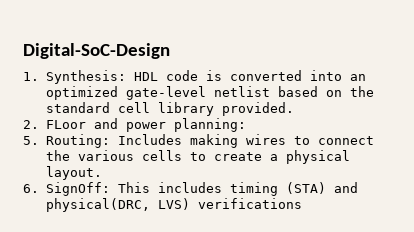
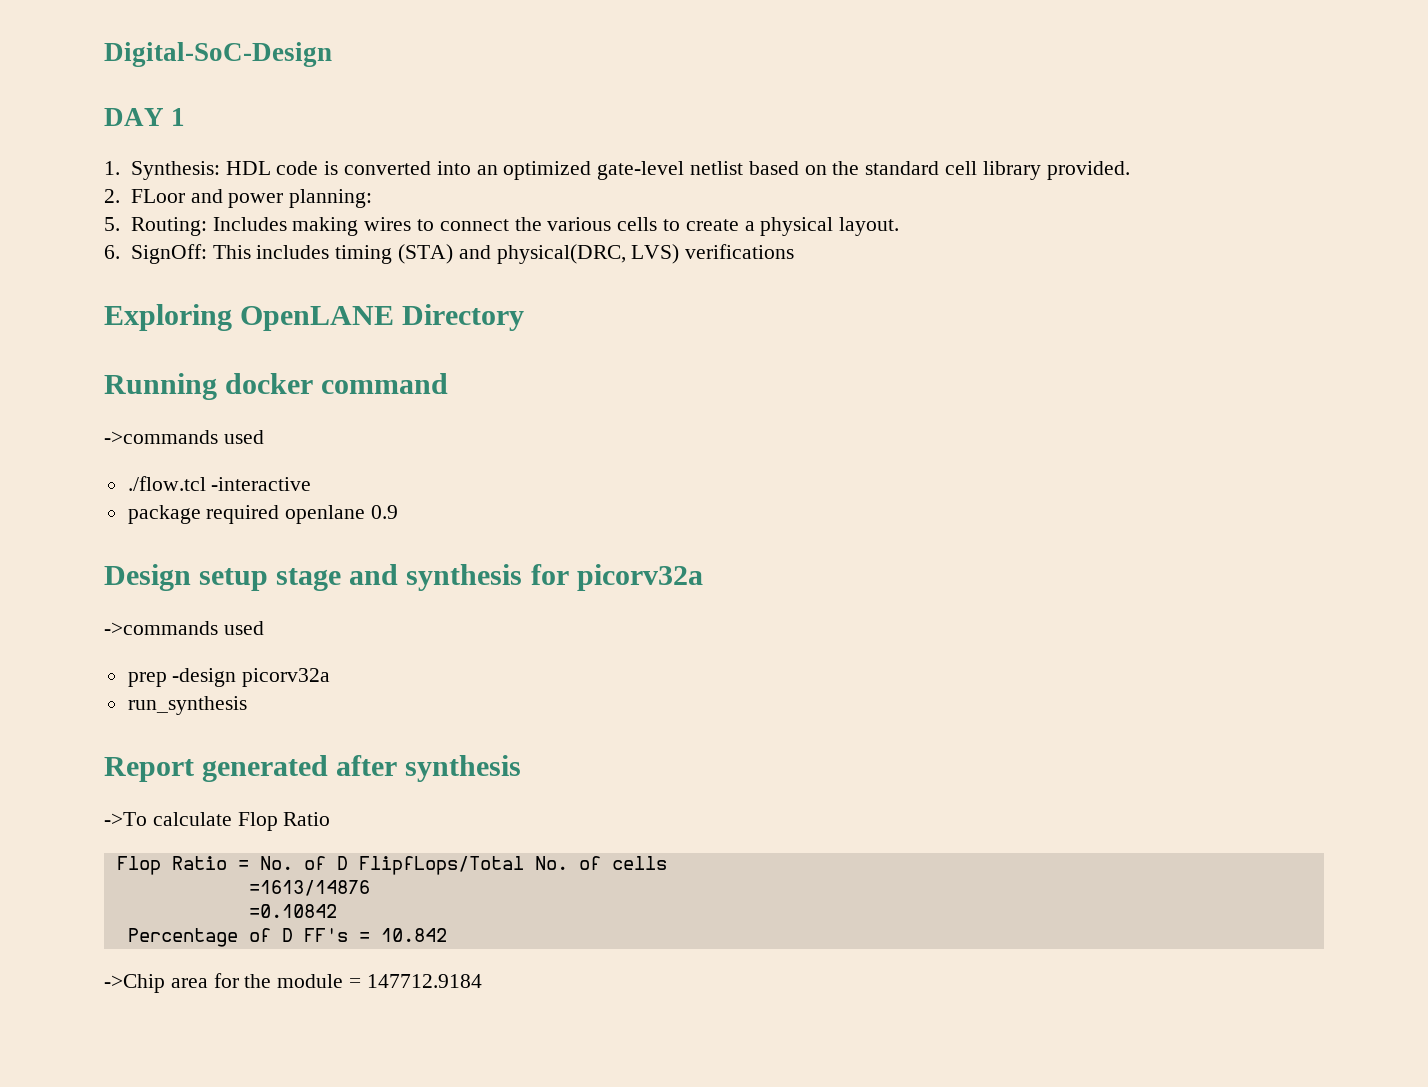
+ DAY 1
+ Exploring OpenLANE Directory
+ Running docker command
+ ->commands used
+ ./flow.tcl -interactive
+ package required openlane 0.9
+ Design setup stage and synthesis for picorv32a
+ ->commands used
+ prep -design picorv32a
+ run_synthesis
+ Report generated after synthesis
+ ->To calculate Flop Ratio
+ Flop Ratio = No. of D FlipfLops/Total No. of cells
+ =1613/14876
+ =0.10842
+ Percentage of D FF's = 10.842
+ ->Chip area for the module = 147712.9184

